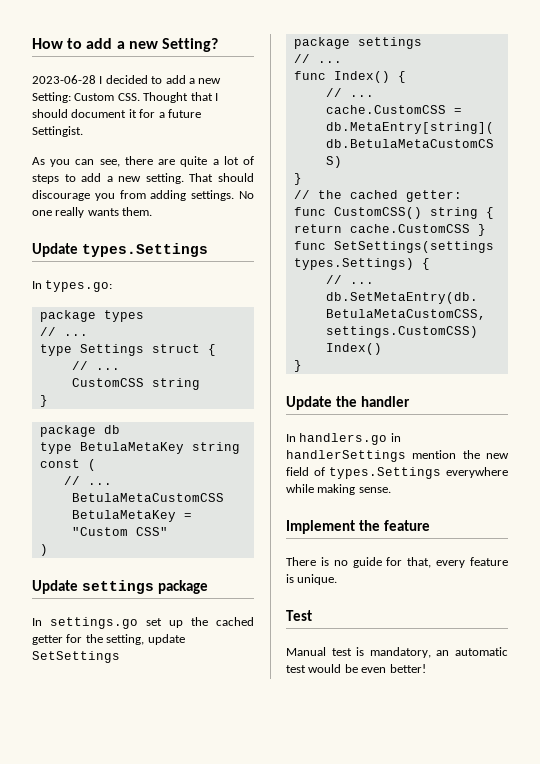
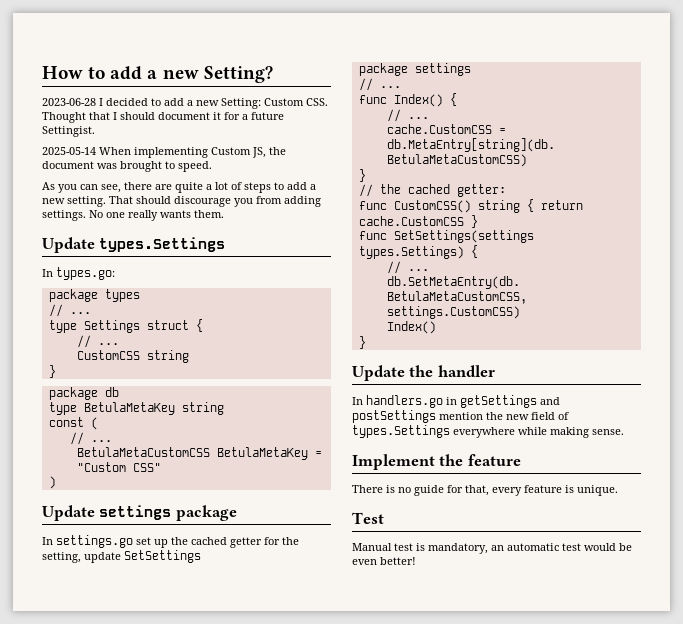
+ 2025-05-14 When implementing Custom JS, the document was brought to speed.
- In handlers.go in handlerSettings mention the new field of types.Settings everywhere while making sense.
+ In handlers.go in getSettings and postSettings mention the new field of types.Settings everywhere while making sense.

